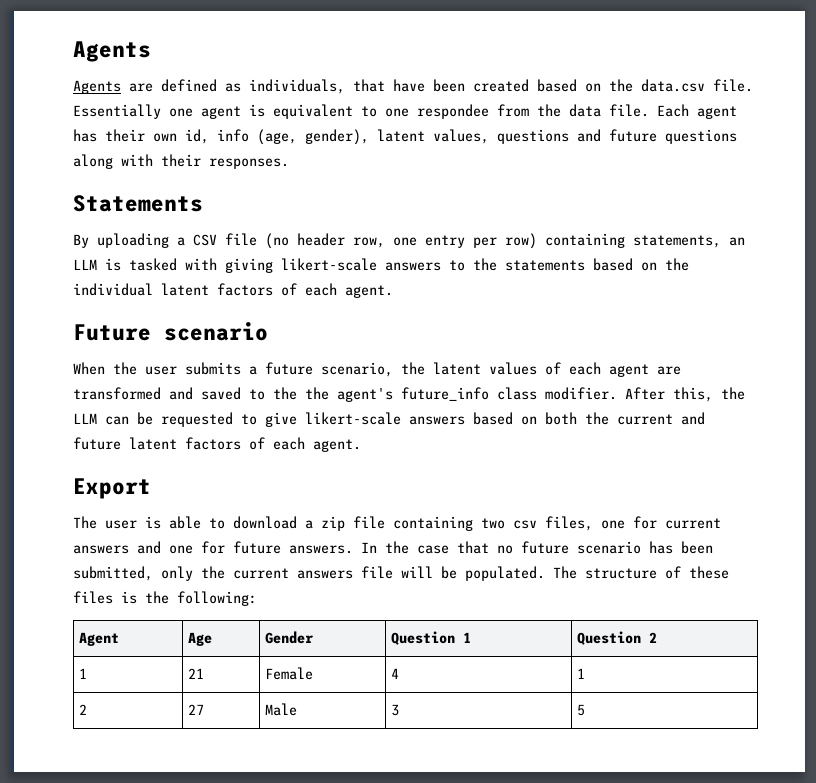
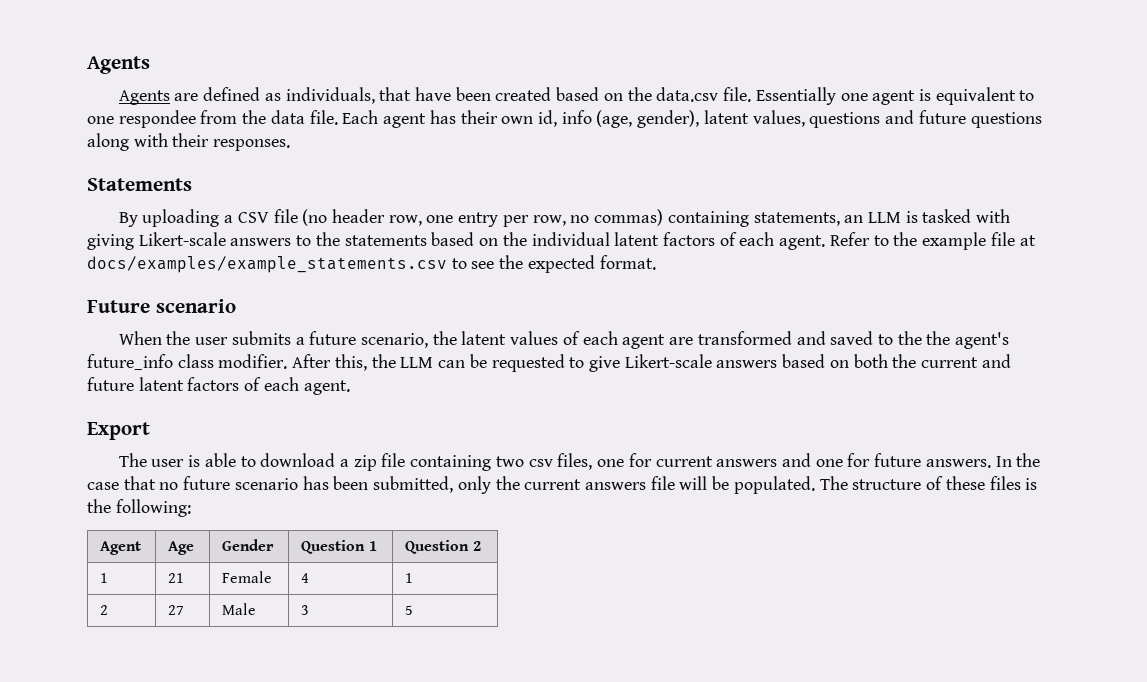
- By uploading a CSV file (no header row, one entry per row) containing statements, an LLM is tasked with giving likert-scale answers to the statements based on the individual latent factors of each agent.
+ By uploading a CSV file (no header row, one entry per row, no commas) containing statements, an LLM is tasked with giving Likert-scale answers to the statements based on the individual latent factors of each agent. Refer to the example file at docs/examples/example_statements.csv to see the expected format.
- After this, the LLM can be requested to give likert-scale answers based on both the current and future latent factors of each agent.
+ After this, the LLM can be requested to give Likert-scale answers based on both the current and future latent factors of each agent.

